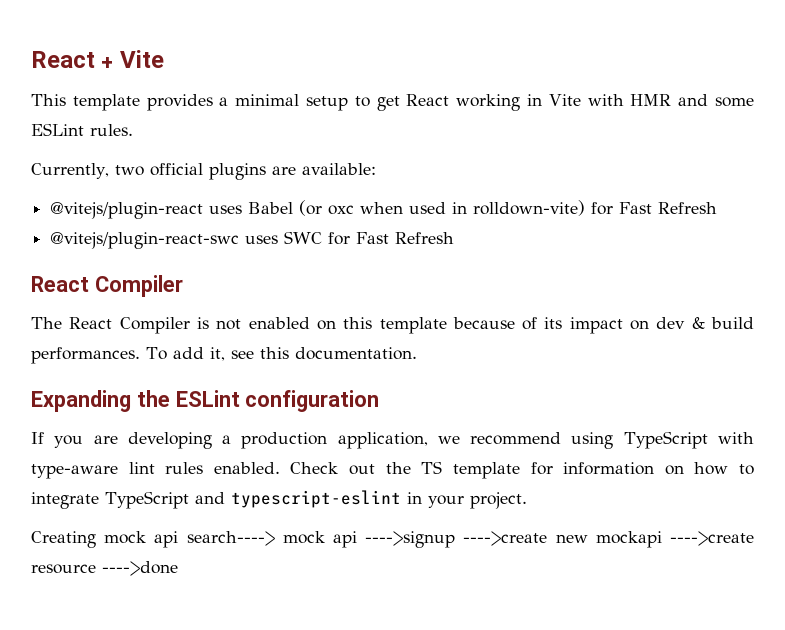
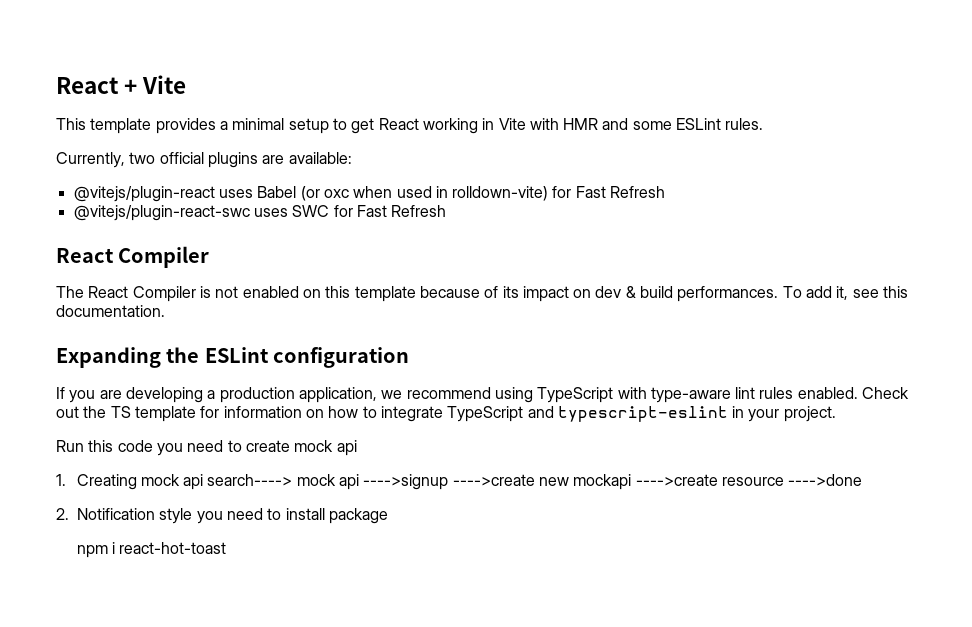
- Creating mock api search----> mock api ---->signup ---->create new mockapi ---->create resource ---->done
+ Run this code you need to create mock api
+ 1. Creating mock api search----> mock api ---->signup ---->create new mockapi ---->create resource ---->done
+ 2. Notification style you need to install package
+ npm i react-hot-toast

